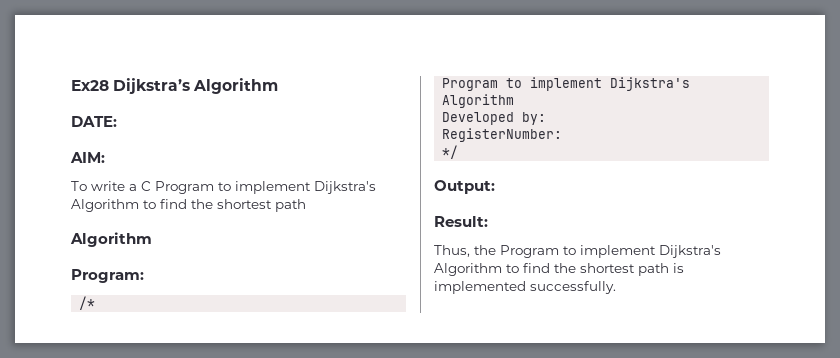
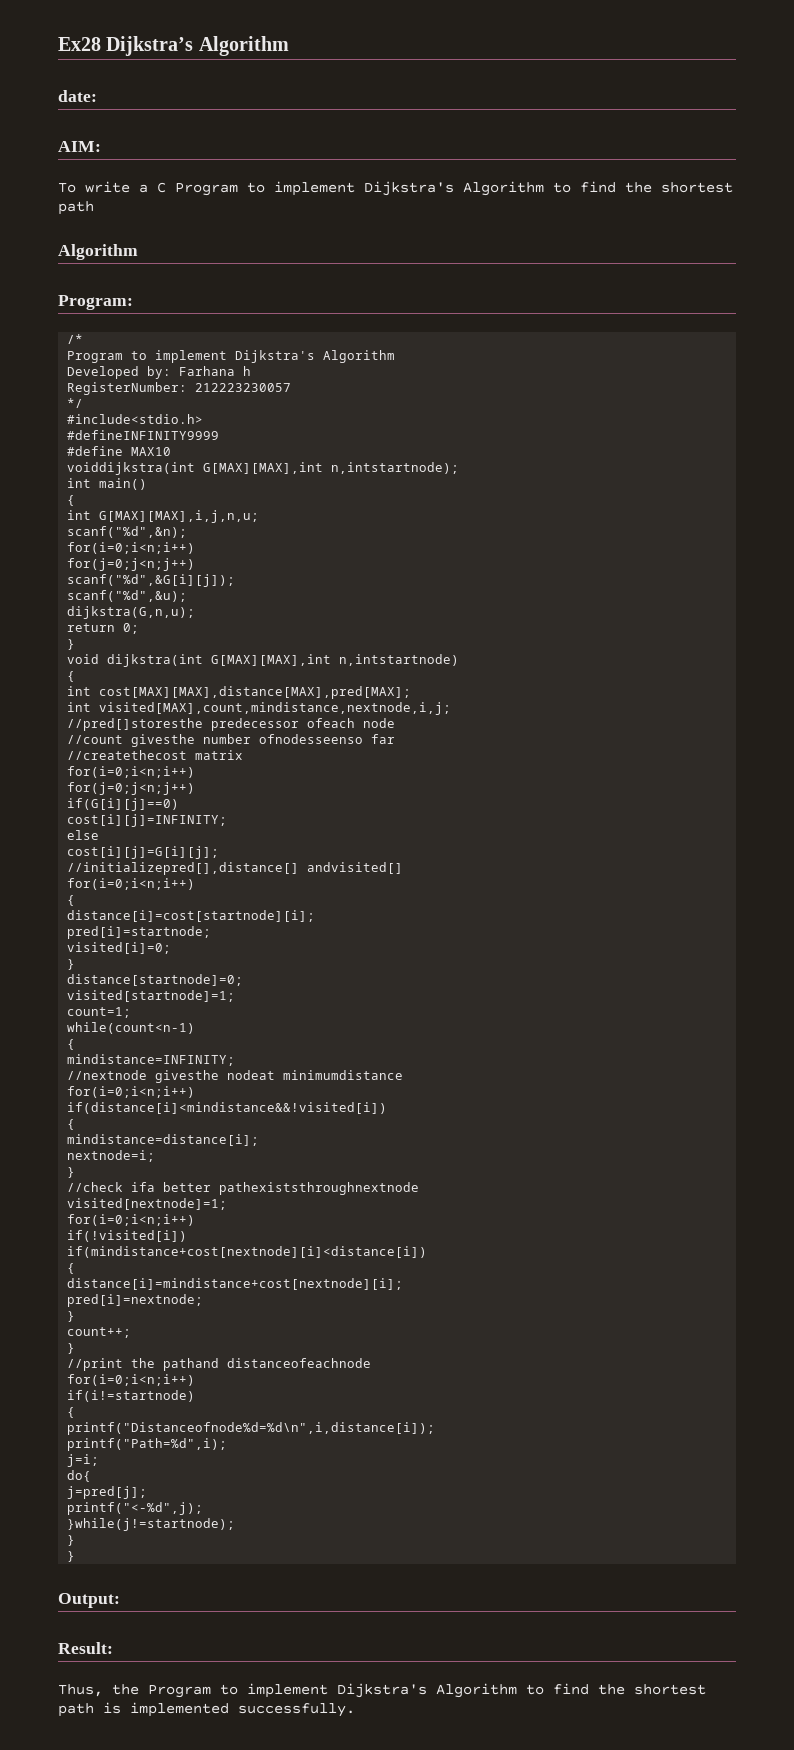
- DATE:
+ date:
- Developed by:
+ Developed by: Farhana h
- RegisterNumber:
+ RegisterNumber: 212223230057
+ #include<stdio.h>
+ #defineINFINITY9999
+ #define MAX10
+ voiddijkstra(int G[MAX][MAX],int n,intstartnode);
+ int main()
+ {
+ int G[MAX][MAX],i,j,n,u;
+ scanf("%d",&n);
+ for(i=0;i<n;i++)
+ for(j=0;j<n;j++)
+ scanf("%d",&G[i][j]);
+ scanf("%d",&u);
+ dijkstra(G,n,u);
+ return 0;
+ }
+ void dijkstra(int G[MAX][MAX],int n,intstartnode)
+ {
+ int cost[MAX][MAX],distance[MAX],pred[MAX];
+ int visited[MAX],count,mindistance,nextnode,i,j;
+ //pred[]storesthe predecessor ofeach node
+ //count givesthe number ofnodesseenso far
+ //createthecost matrix
+ for(i=0;i<n;i++)
+ for(j=0;j<n;j++)
+ if(G[i][j]==0)
+ cost[i][j]=INFINITY;
+ else
+ cost[i][j]=G[i][j];
+ //initializepred[],distance[] andvisited[]
+ for(i=0;i<n;i++)
+ {
+ distance[i]=cost[startnode][i];
+ pred[i]=startnode;
+ visited[i]=0;
+ }
+ distance[startnode]=0;
+ visited[startnode]=1;
+ count=1;
+ while(count<n-1)
+ {
+ mindistance=INFINITY;
+ //nextnode givesthe nodeat minimumdistance
+ for(i=0;i<n;i++)
+ if(distance[i]<mindistance&&!visited[i])
+ {
+ mindistance=distance[i];
+ nextnode=i;
+ }
+ //check ifa better pathexiststhroughnextnode
+ visited[nextnode]=1;
+ for(i=0;i<n;i++)
+ if(!visited[i])
+ if(mindistance+cost[nextnode][i]<distance[i])
+ {
+ distance[i]=mindistance+cost[nextnode][i];
+ pred[i]=nextnode;
+ }
+ count++;
+ }
+ //print the pathand distanceofeachnode
+ for(i=0;i<n;i++)
+ if(i!=startnode)
+ {
+ printf("Distanceofnode%d=%d\n",i,distance[i]);
+ printf("Path=%d",i);
+ j=i;
+ do{
+ j=pred[j];
+ printf("<-%d",j);
+ }while(j!=startnode);
+ }
+ }

